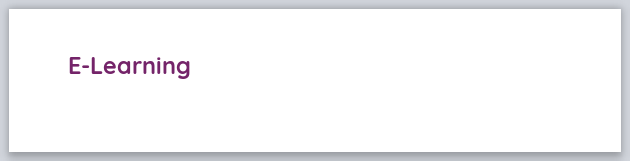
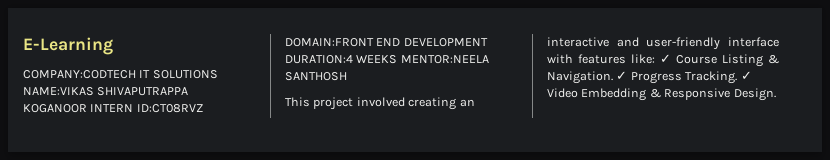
+ COMPANY:CODTECH IT SOLUTIONS NAME:VIKAS SHIVAPUTRAPPA KOGANOOR INTERN ID:CT08RVZ DOMAIN:FRONT END DEVELOPMENT DURATION:4 WEEKS MENTOR:NEELA SANTHOSH
+ This project involved creating an interactive and user-friendly interface with features like: ✓ Course Listing & Navigation. ✓ Progress Tracking. ✓ Video Embedding & Responsive Design.

